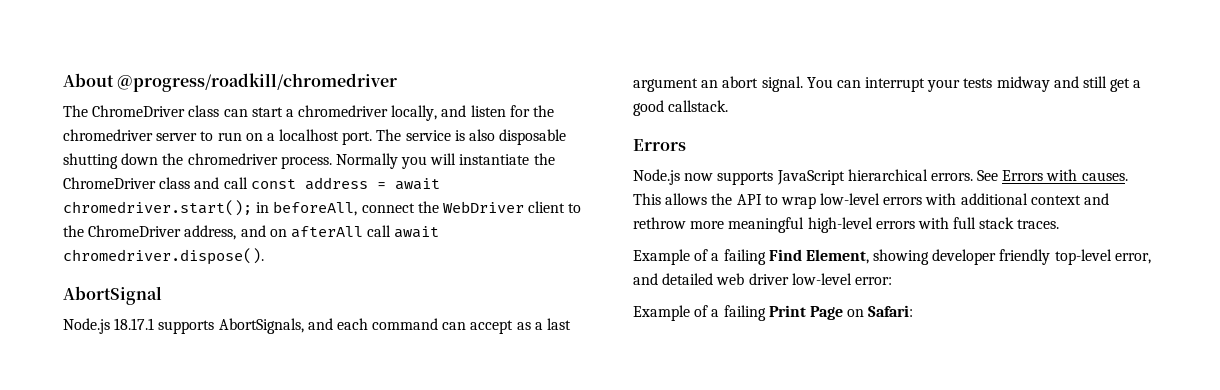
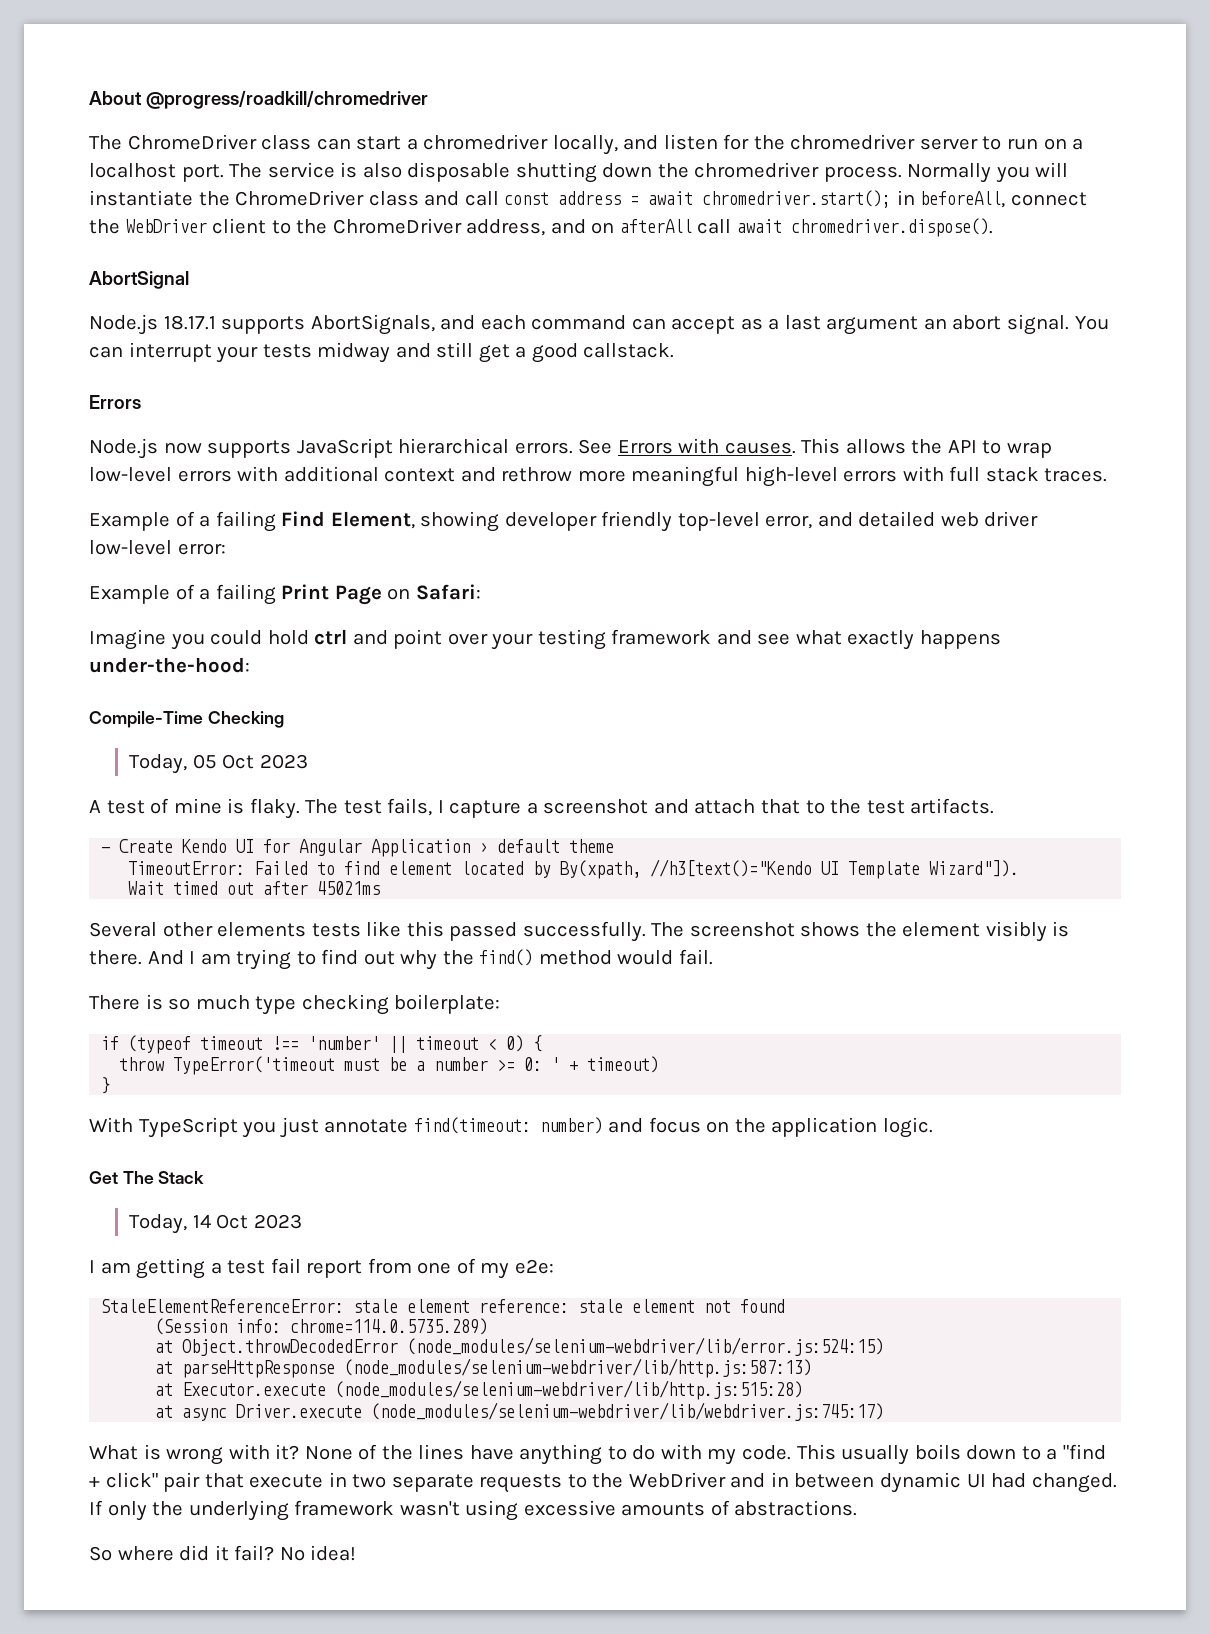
+ Imagine you could hold ctrl and point over your testing framework and see what exactly happens under-the-hood:
+ Compile-Time Checking
+ Today, 05 Oct 2023
+ A test of mine is flaky. The test fails, I capture a screenshot and attach that to the test artifacts.
+ - Create Kendo UI for Angular Application › default theme
+ TimeoutError: Failed to find element located by By(xpath, //h3[text()="Kendo UI Template Wizard"]).
+ Wait timed out after 45021ms
+ Several other elements tests like this passed successfully. The screenshot shows the element visibly is there. And I am trying to find out why the find() method would fail.
+ There is so much type checking boilerplate:
+ if (typeof timeout !== 'number' || timeout < 0) {
+ throw TypeError('timeout must be a number >= 0: ' + timeout)
+ }
+ With TypeScript you just annotate find(timeout: number) and focus on the application logic.
+ Get The Stack
+ Today, 14 Oct 2023
+ I am getting a test fail report from one of my e2e:
+ StaleElementReferenceError: stale element reference: stale element not found
+ (Session info: chrome=114.0.5735.289)
+ at Object.throwDecodedError (node_modules/selenium-webdriver/lib/error.js:524:15)
+ at parseHttpResponse (node_modules/selenium-webdriver/lib/http.js:587:13)
+ at Executor.execute (node_modules/selenium-webdriver/lib/http.js:515:28)
+ at async Driver.execute (node_modules/selenium-webdriver/lib/webdriver.js:745:17)
+ What is wrong with it? None of the lines have anything to do with my code. This usually boils down to a "find + click" pair that execute in two separate requests to the WebDriver and in between dynamic UI had changed. If only the underlying framework wasn't using excessive amounts of abstractions.
+ So where did it fail? No idea!

